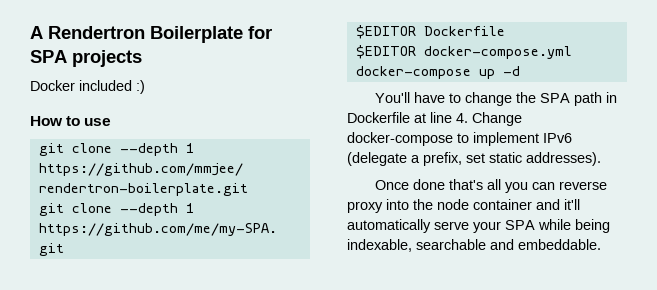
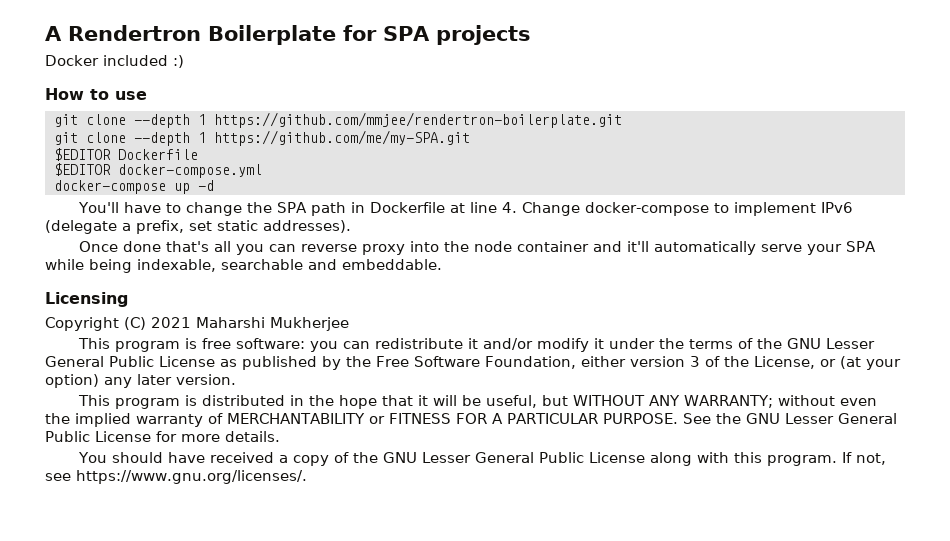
+ Licensing
+ Copyright (C) 2021 Maharshi Mukherjee
+ This program is free software: you can redistribute it and/or modify it under the terms of the GNU Lesser General Public License as published by the Free Software Foundation, either version 3 of the License, or (at your option) any later version.
+ This program is distributed in the hope that it will be useful, but WITHOUT ANY WARRANTY; without even the implied warranty of MERCHANTABILITY or FITNESS FOR A PARTICULAR PURPOSE. See the GNU Lesser General Public License for more details.
+ You should have received a copy of the GNU Lesser General Public License along with this program. If not, see https://www.gnu.org/licenses/.

